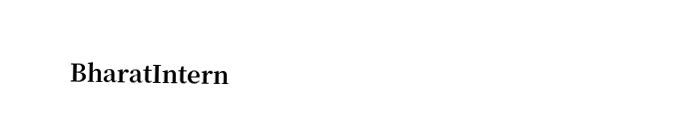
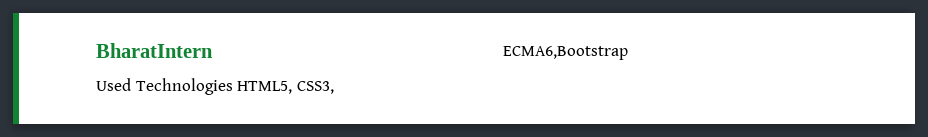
+ Used Technologies HTML5, CSS3, ECMA6,Bootstrap

